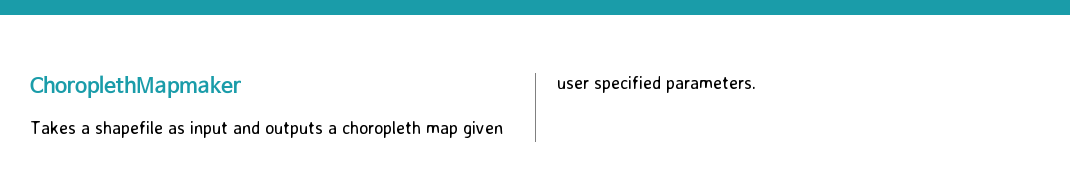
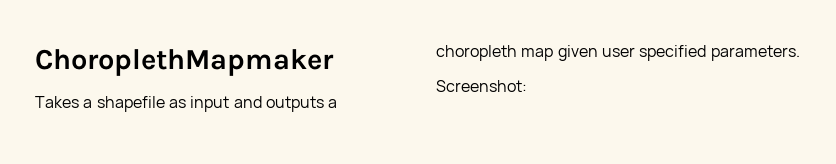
+ Screenshot:

